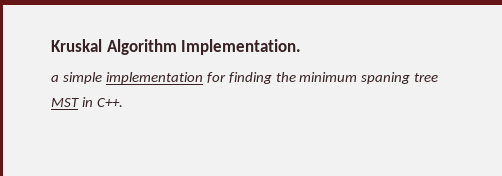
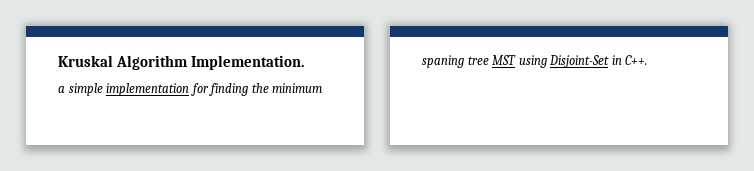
- a simple implementation for finding the minimum spaning tree MST in C++.
+ a simple implementation for finding the minimum spaning tree MST using Disjoint-Set in C++.

